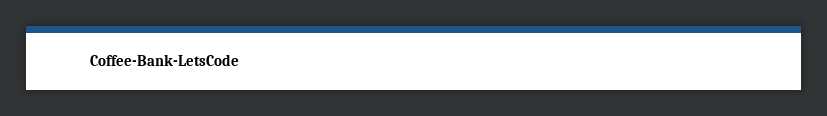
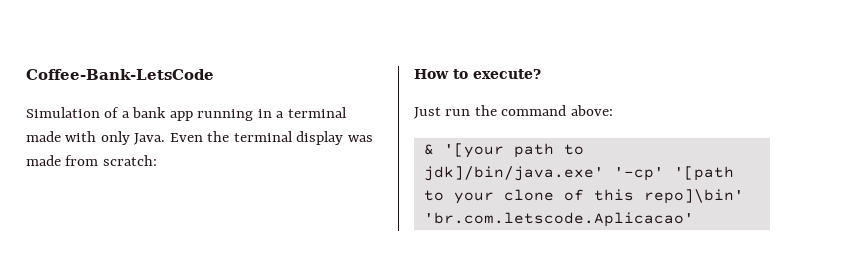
+ Simulation of a bank app running in a terminal made with only Java. Even the terminal display was made from scratch:
+ How to execute?
+ Just run the command above:
+ & '[your path to jdk]/bin/java.exe' '-cp' '[path to your clone of this repo]\bin' 'br.com.letscode.Aplicacao'

